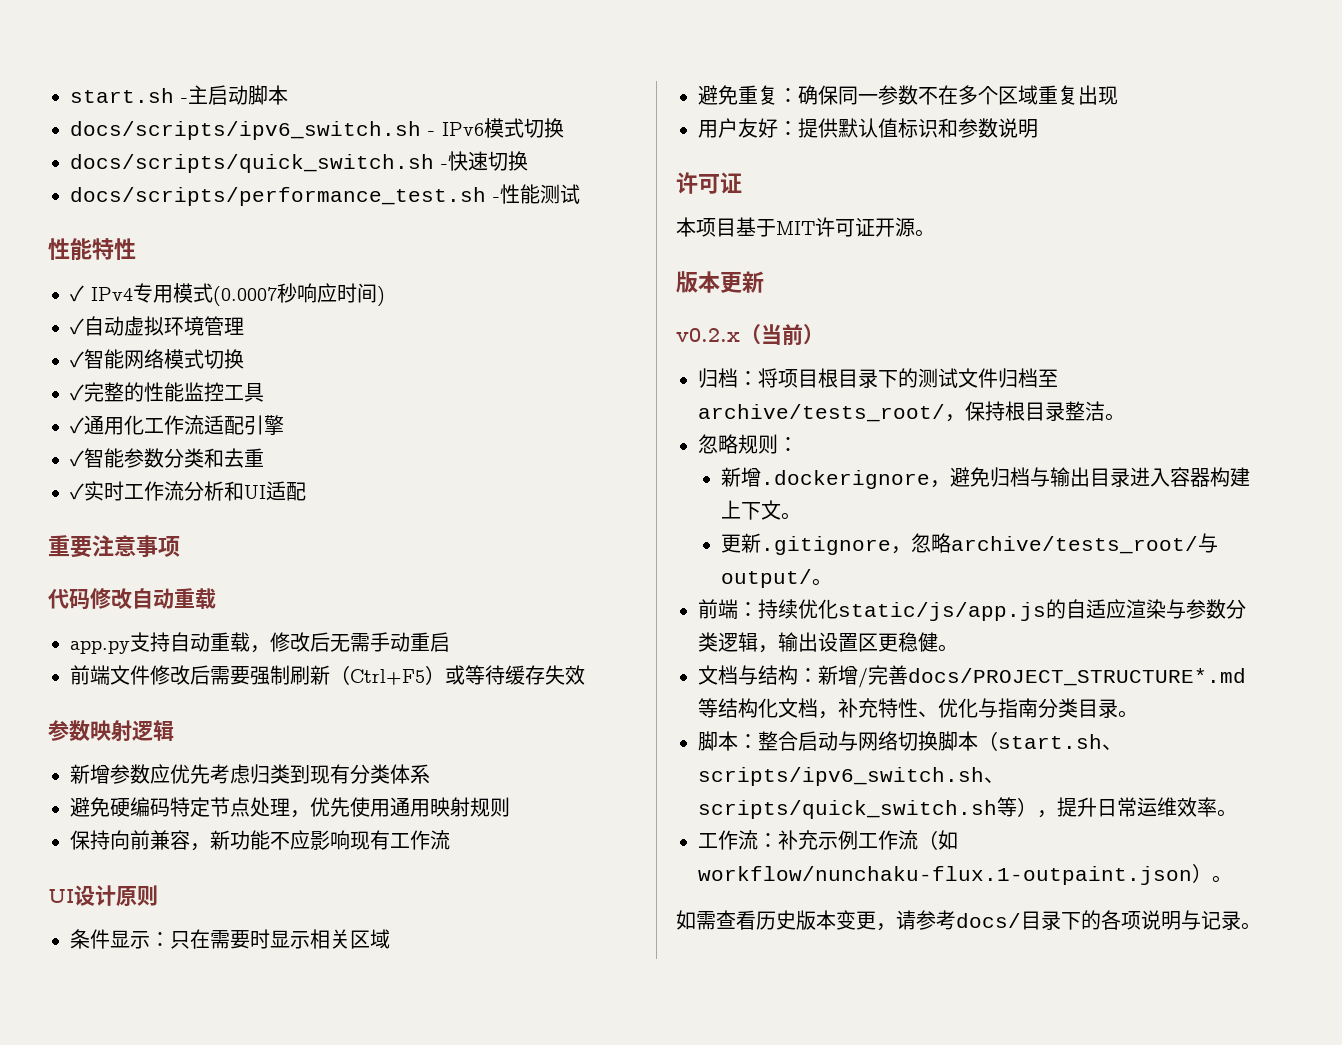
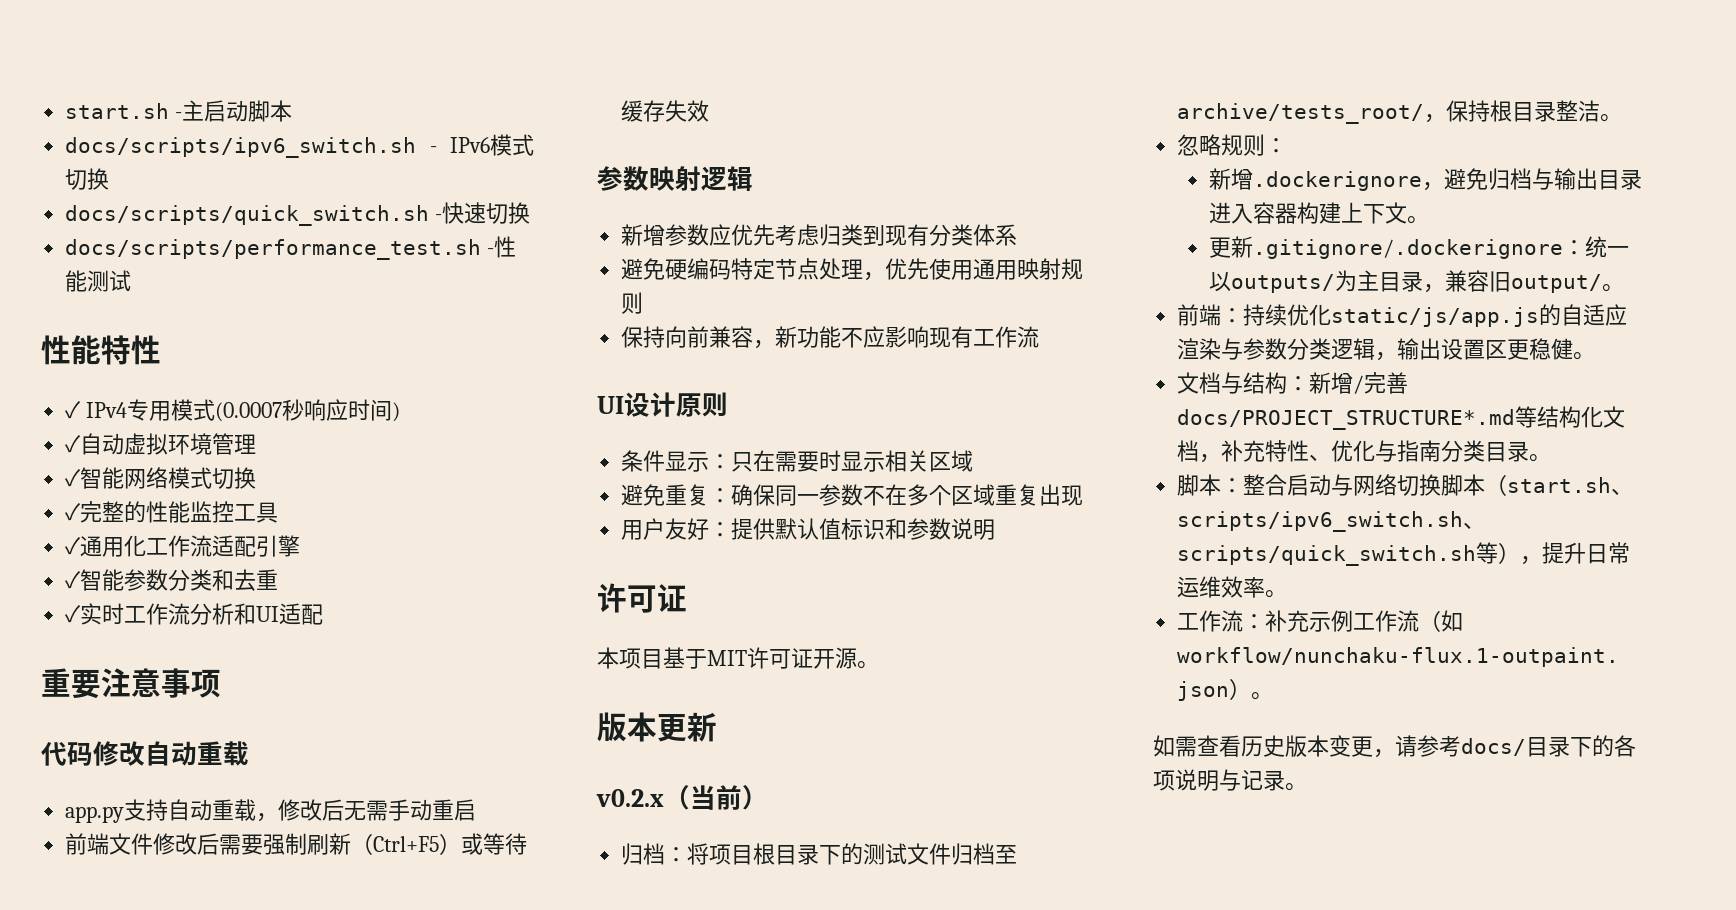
- 更新.gitignore，忽略archive/tests_root/与output/。
+ 更新.gitignore/.dockerignore：统一以outputs/为主目录，兼容旧output/。

